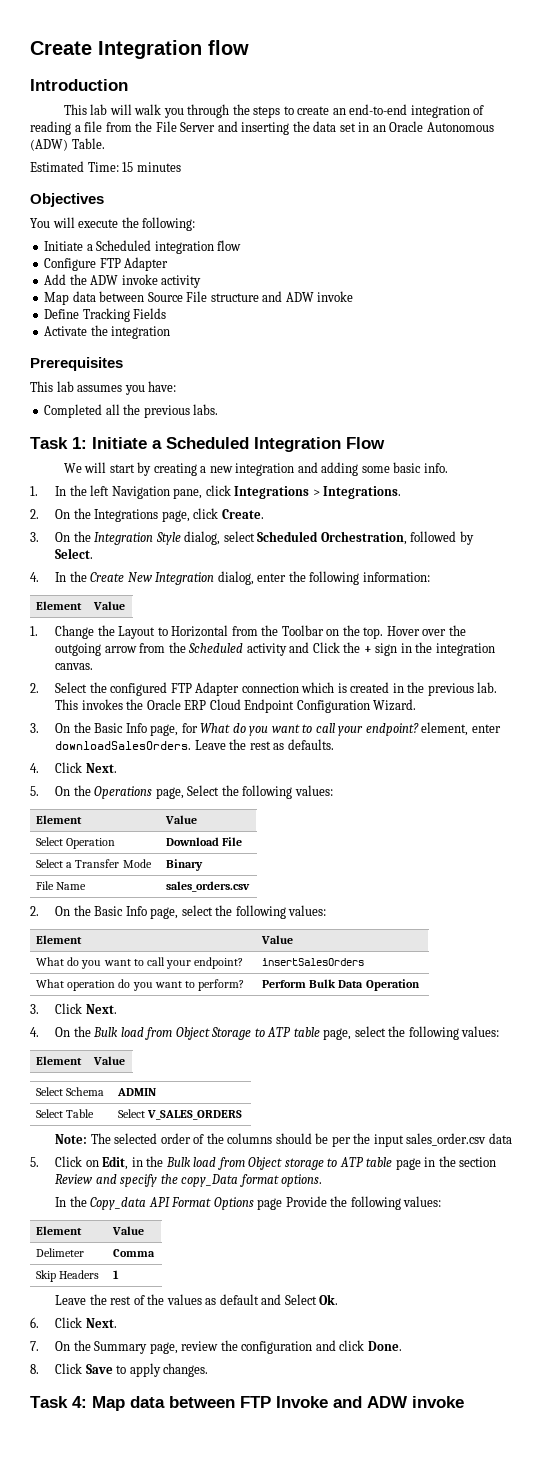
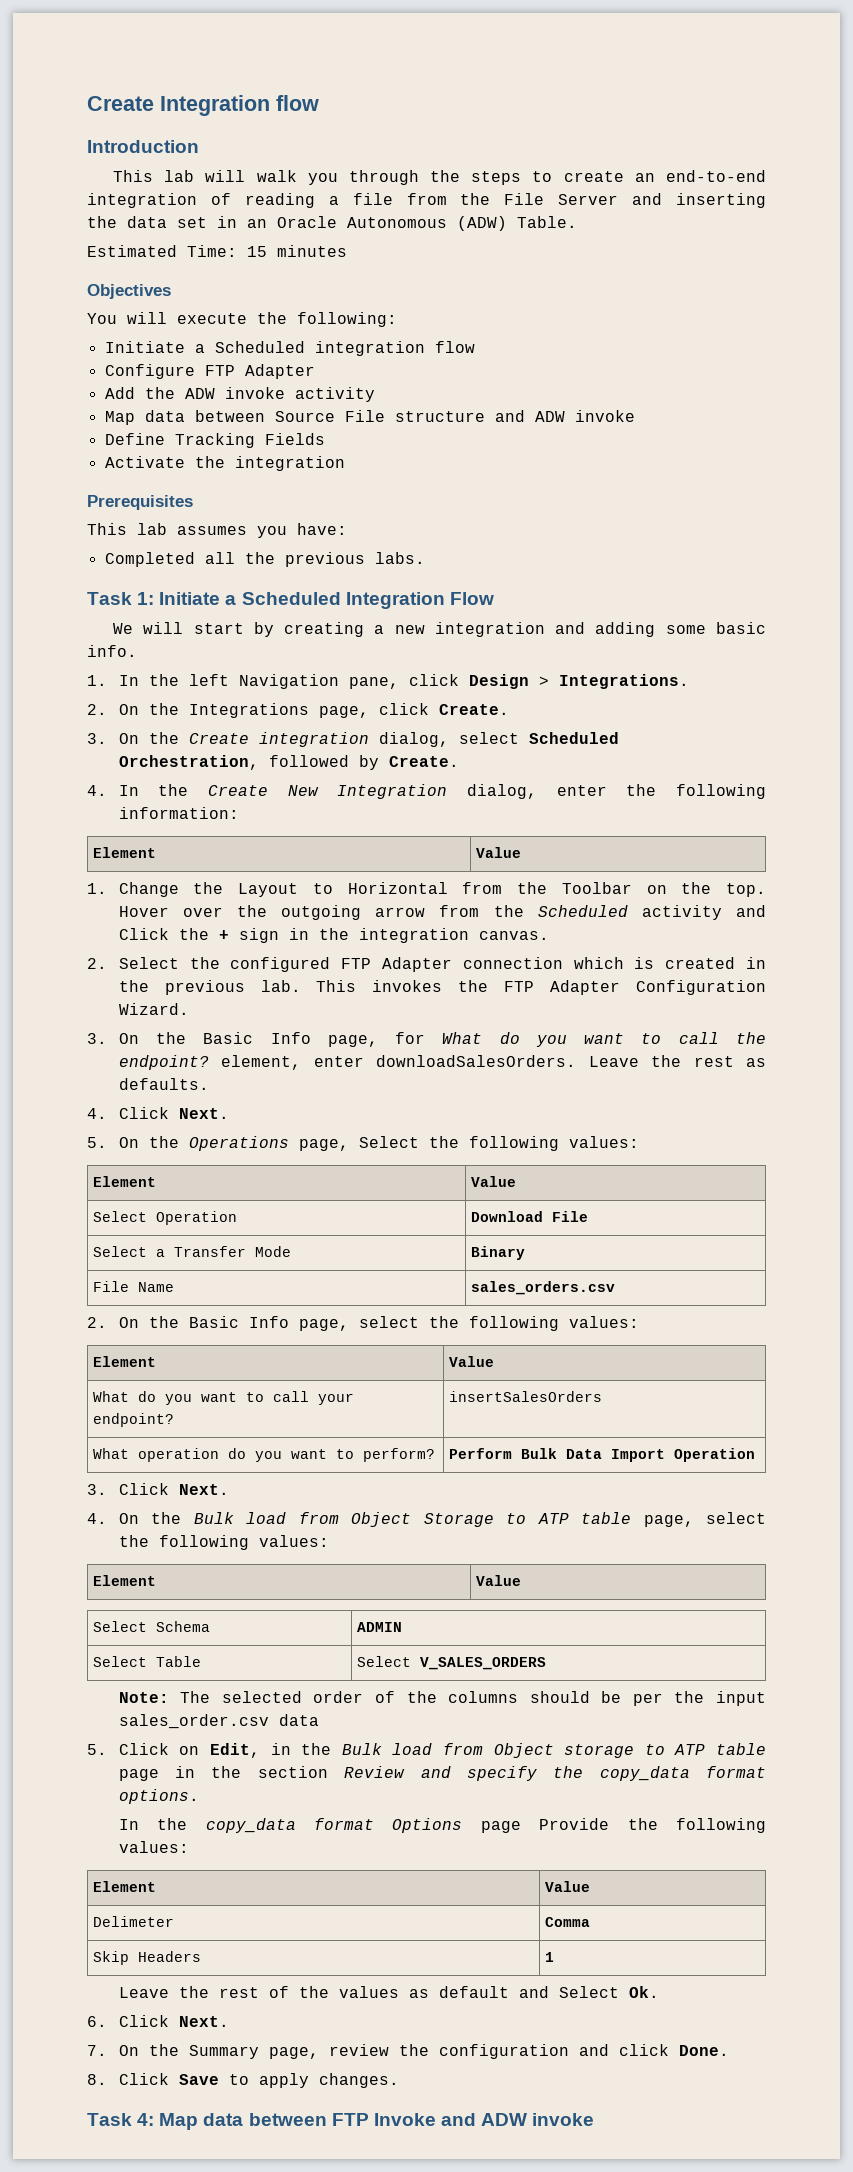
- 1. In the left Navigation pane, click Integrations > Integrations.
+ 1. In the left Navigation pane, click Design > Integrations.
- 3. On the Integration Style dialog, select Scheduled Orchestration, followed by Select.
+ 3. On the Create integration dialog, select Scheduled Orchestration, followed by Create.
- This invokes the Oracle ERP Cloud Endpoint Configuration Wizard.
+ This invokes the FTP Adapter Configuration Wizard.
- 3. On the Basic Info page, for What do you want to call your endpoint? element, enter downloadSalesOrders.
+ 3. On the Basic Info page, for What do you want to call the endpoint? element, enter downloadSalesOrders.
- What operation do you want to perform? | Perform Bulk Data Operation
+ What operation do you want to perform? | Perform Bulk Data Import Operation
- 5. Click on Edit, in the Bulk load from Object storage to ATP table page in the section Review and specify the copy_Data format options.
+ 5. Click on Edit, in the Bulk load from Object storage to ATP table page in the section Review and specify the copy_data format options.
- In the Copy_data API Format Options page Provide the following values:
+ In the copy_data format Options page Provide the following values:

